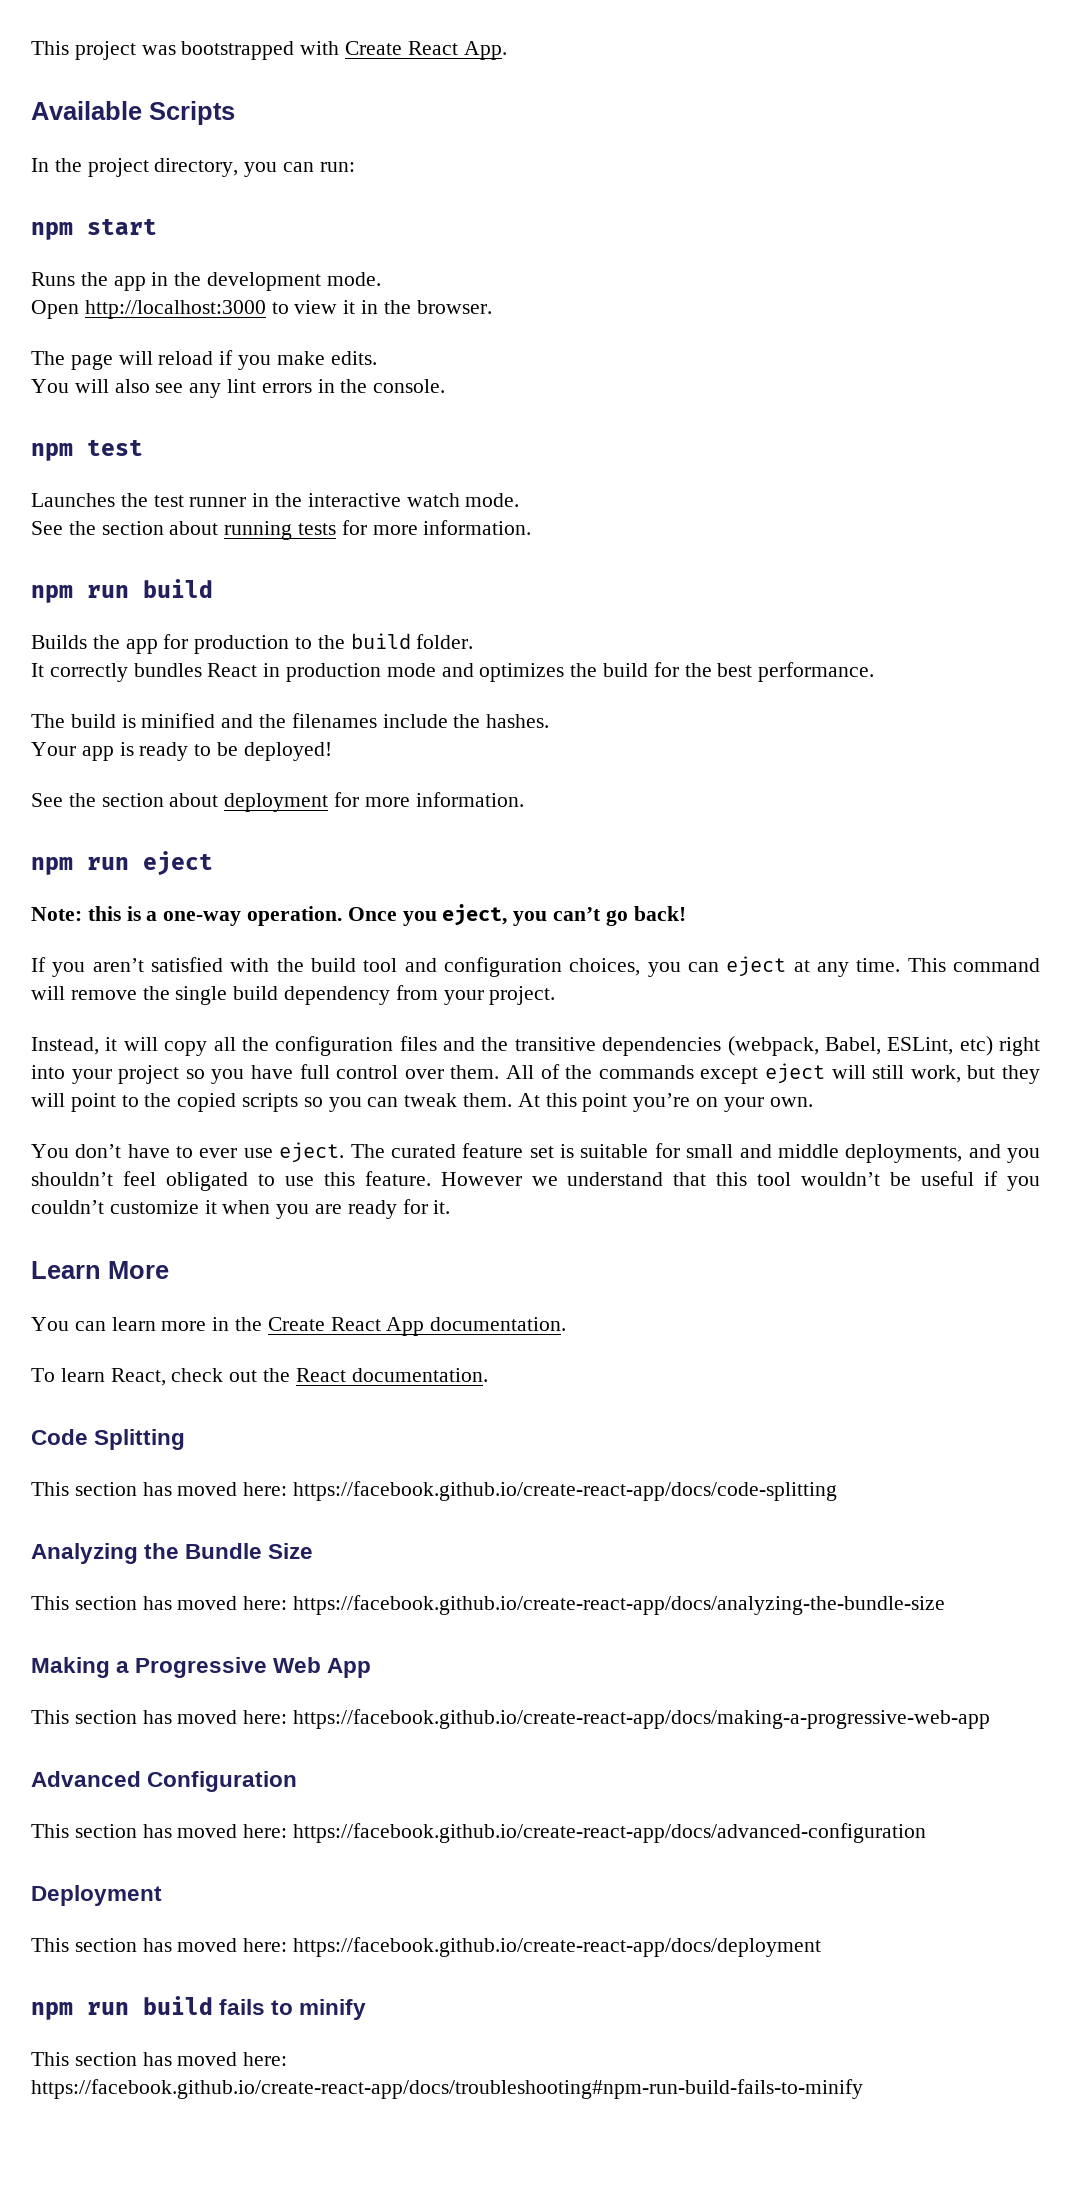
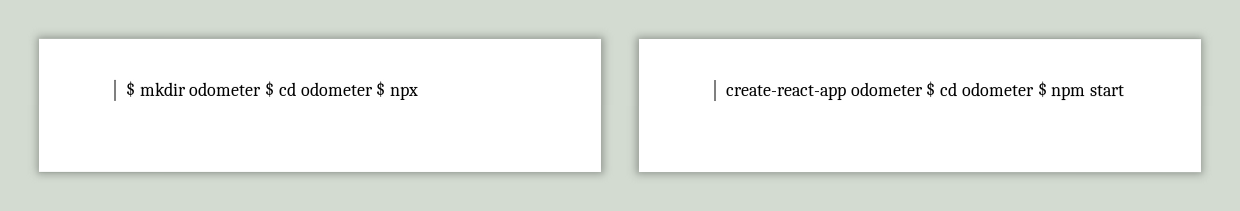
- This project was bootstrapped with Create React App.
- Available Scripts
- In the project directory, you can run:
- npm start
- Runs the app in the development mode.
- Open http://localhost:3000 to view it in the browser.
- The page will reload if you make edits.
- You will also see any lint errors in the console.
- npm test
- Launches the test runner in the interactive watch mode.
- See the section about running tests for more information.
- npm run build
- Builds the app for production to the build folder.
- It correctly bundles React in production mode and optimizes the build for the best performance.
- The build is minified and the filenames include the hashes.
- Your app is ready to be deployed!
- See the section about deployment for more information.
- npm run eject
- Note: this is a one-way operation. Once you eject, you can’t go back!
- If you aren’t satisfied with the build tool and configuration choices, you can eject at any time. This command will remove the single build dependency from your project.
- Instead, it will copy all the configuration files and the transitive dependencies (webpack, Babel, ESLint, etc) right into your project so you have full control over them. All of the commands except eject will still work, but they will point to the copied scripts so you can tweak them. At this point you’re on your own.
- You don’t have to ever use eject. The curated feature set is suitable for small and middle deployments, and you shouldn’t feel obligated to use this feature. However we understand that this tool wouldn’t be useful if you couldn’t customize it when you are ready for it.
- Learn More
- You can learn more in the Create React App documentation.
- To learn React, check out the React documentation.
- Code Splitting
- This section has moved here: https://facebook.github.io/create-react-app/docs/code-splitting
- Analyzing the Bundle Size
- This section has moved here: https://facebook.github.io/create-react-app/docs/analyzing-the-bundle-size
- Making a Progressive Web App
- This section has moved here: https://facebook.github.io/create-react-app/docs/making-a-progressive-web-app
- Advanced Configuration
- This section has moved here: https://facebook.github.io/create-react-app/docs/advanced-configuration
- Deployment
- This section has moved here: https://facebook.github.io/create-react-app/docs/deployment
- npm run build fails to minify
- This section has moved here: https://facebook.github.io/create-react-app/docs/troubleshooting#npm-run-build-fails-to-minify
+ $ mkdir odometer $ cd odometer $ npx create-react-app odometer $ cd odometer $ npm start

